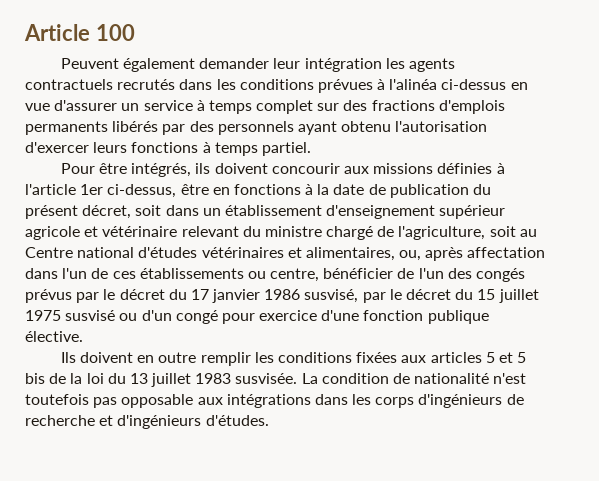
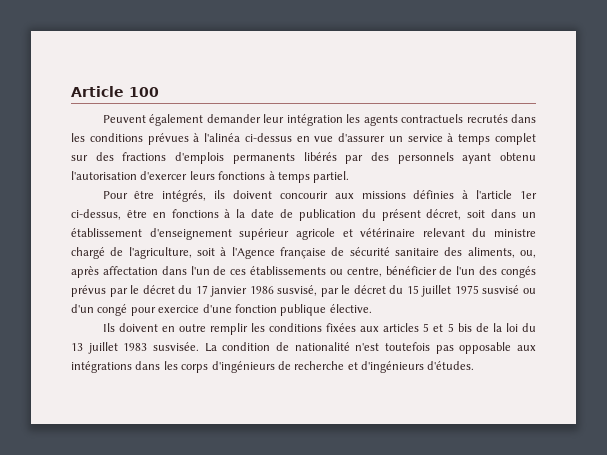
- Pour être intégrés, ils doivent concourir aux missions définies à l'article 1er ci-dessus, être en fonctions à la date de publication du présent décret, soit dans un établissement d'enseignement supérieur agricole et vétérinaire relevant du ministre chargé de l'agriculture, soit au Centre national d'études vétérinaires et alimentaires, ou, après affectation dans l'un de ces établissements ou centre, bénéficier de l'un des congés prévus par le décret du 17 janvier 1986 susvisé, par le décret du 15 juillet 1975 susvisé ou d'un congé pour exercice d'une fonction publique élective.
+ Pour être intégrés, ils doivent concourir aux missions définies à l'article 1er ci-dessus, être en fonctions à la date de publication du présent décret, soit dans un établissement d'enseignement supérieur agricole et vétérinaire relevant du ministre chargé de l'agriculture, soit à l'Agence française de sécurité sanitaire des aliments, ou, après affectation dans l'un de ces établissements ou centre, bénéficier de l'un des congés prévus par le décret du 17 janvier 1986 susvisé, par le décret du 15 juillet 1975 susvisé ou d'un congé pour exercice d'une fonction publique élective.

